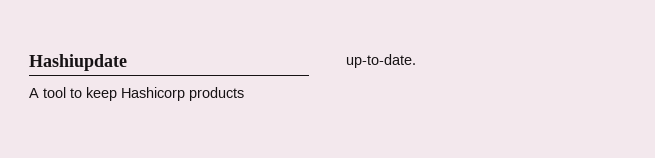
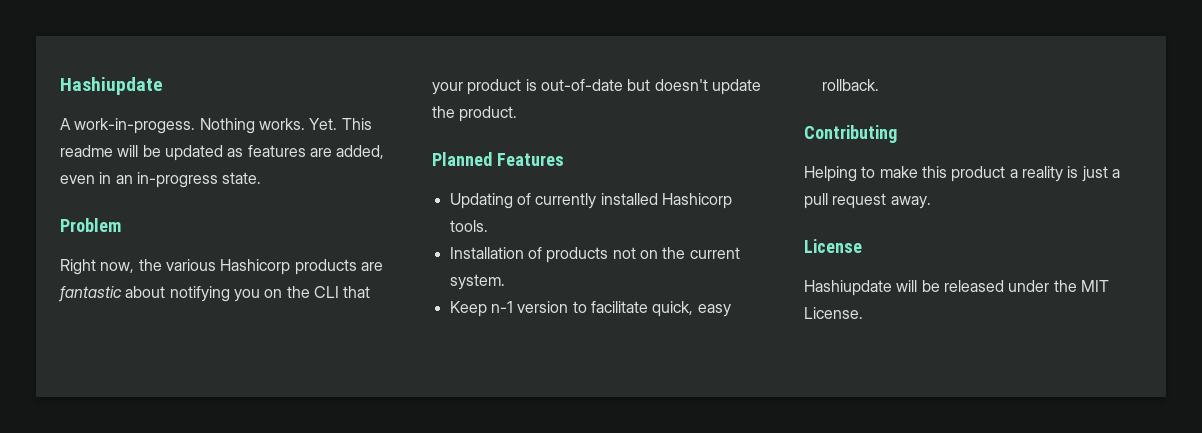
- A tool to keep Hashicorp products up-to-date.
+ A work-in-progess. Nothing works. Yet. This readme will be updated as features are added, even in an in-progress state.
+ Problem
+ Right now, the various Hashicorp products are fantastic about notifying you on the CLI that your product is out-of-date but doesn't update the product.
+ Planned Features
+ Updating of currently installed Hashicorp tools.
+ Installation of products not on the current system.
+ Keep n-1 version to facilitate quick, easy rollback.
+ Contributing
+ Helping to make this product a reality is just a pull request away.
+ License
+ Hashiupdate will be released under the MIT License.

